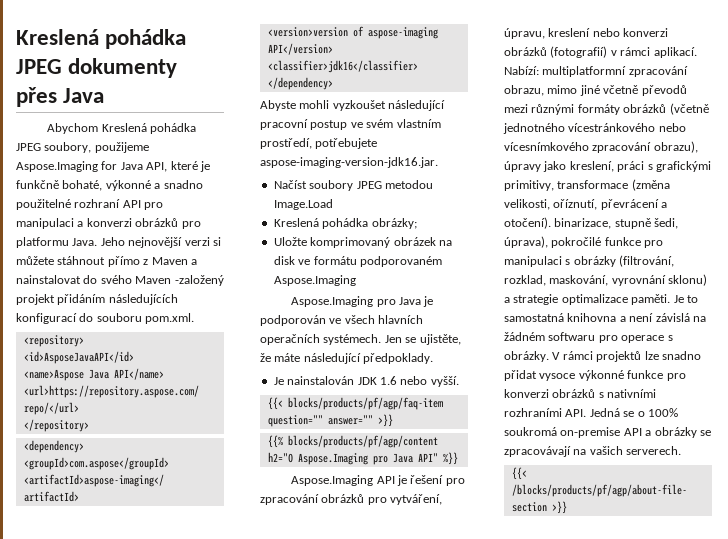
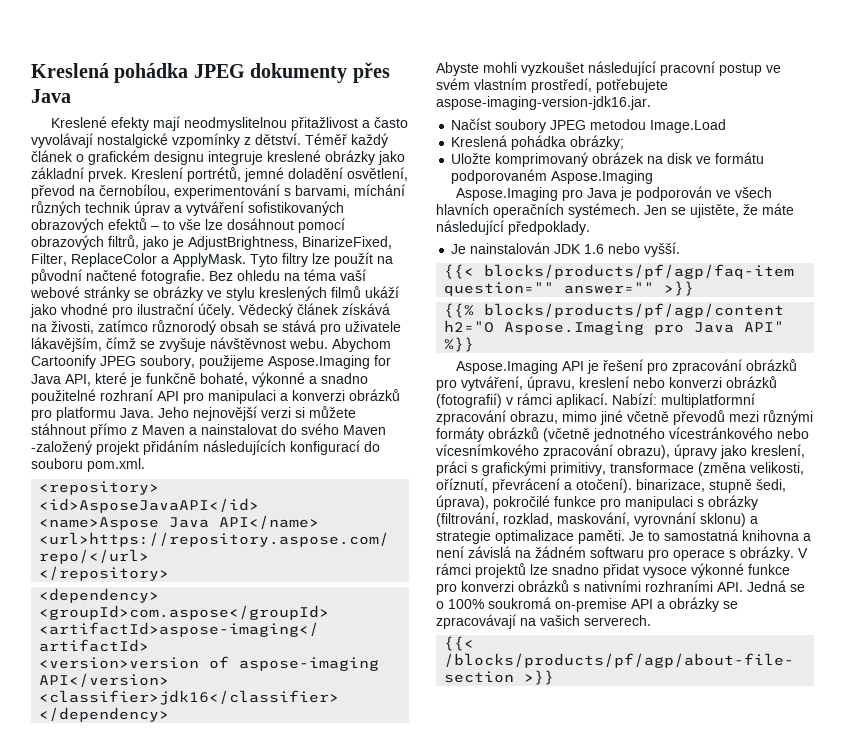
- Abychom Kreslená pohádka JPEG soubory, použijeme Aspose.Imaging for Java API, které je funkčně bohaté, výkonné a snadno použitelné rozhraní API pro manipulaci a konverzi obrázků pro platformu Java.
+ Kreslené efekty mají neodmyslitelnou přitažlivost a často vyvolávají nostalgické vzpomínky z dětství. Téměř každý článek o grafickém designu integruje kreslené obrázky jako základní prvek. Kreslení portrétů, jemné doladění osvětlení, převod na černobílou, experimentování s barvami, míchání různých technik úprav a vytváření sofistikovaných obrazových efektů – to vše lze dosáhnout pomocí obrazových filtrů, jako je AdjustBrightness, BinarizeFixed, Filter, ReplaceColor a ApplyMask. Tyto filtry lze použít na původní načtené fotografie. Bez ohledu na téma vaší webové stránky se obrázky ve stylu kreslených filmů ukáží jako vhodné pro ilustrační účely. Vědecký článek získává na živosti, zatímco různorodý obsah se stává pro uživatele lákavějším, čímž se zvyšuje návštěvnost webu. Abychom Cartoonify JPEG soubory, použijeme Aspose.Imaging for Java API, které je funkčně bohaté, výkonné a snadno použitelné rozhraní API pro manipulaci a konverzi obrázků pro platformu Java.

